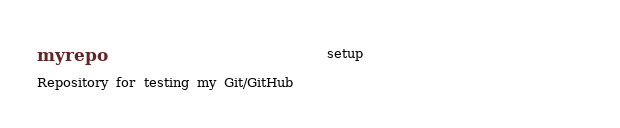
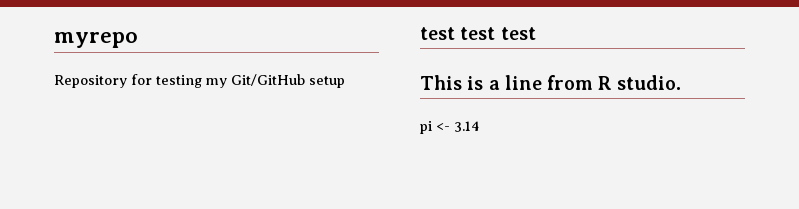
+ test test test
+ This is a line from R studio.
+ pi <- 3.14

